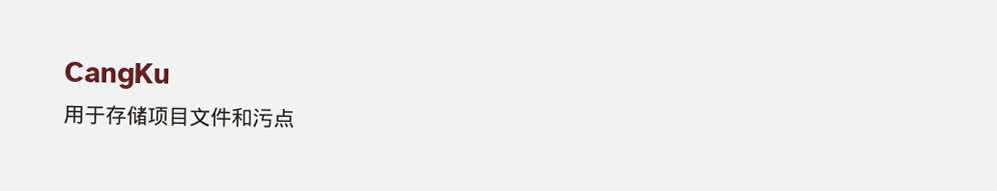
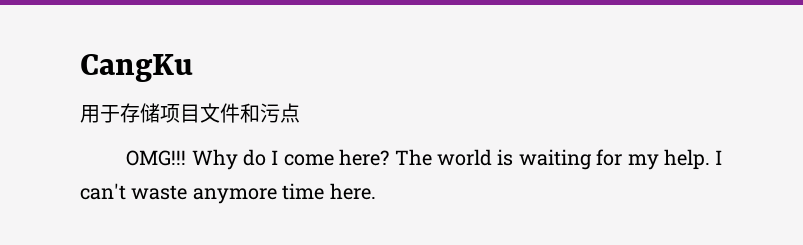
+ OMG!!! Why do I come here? The world is waiting for my help. I can't waste anymore time here.

